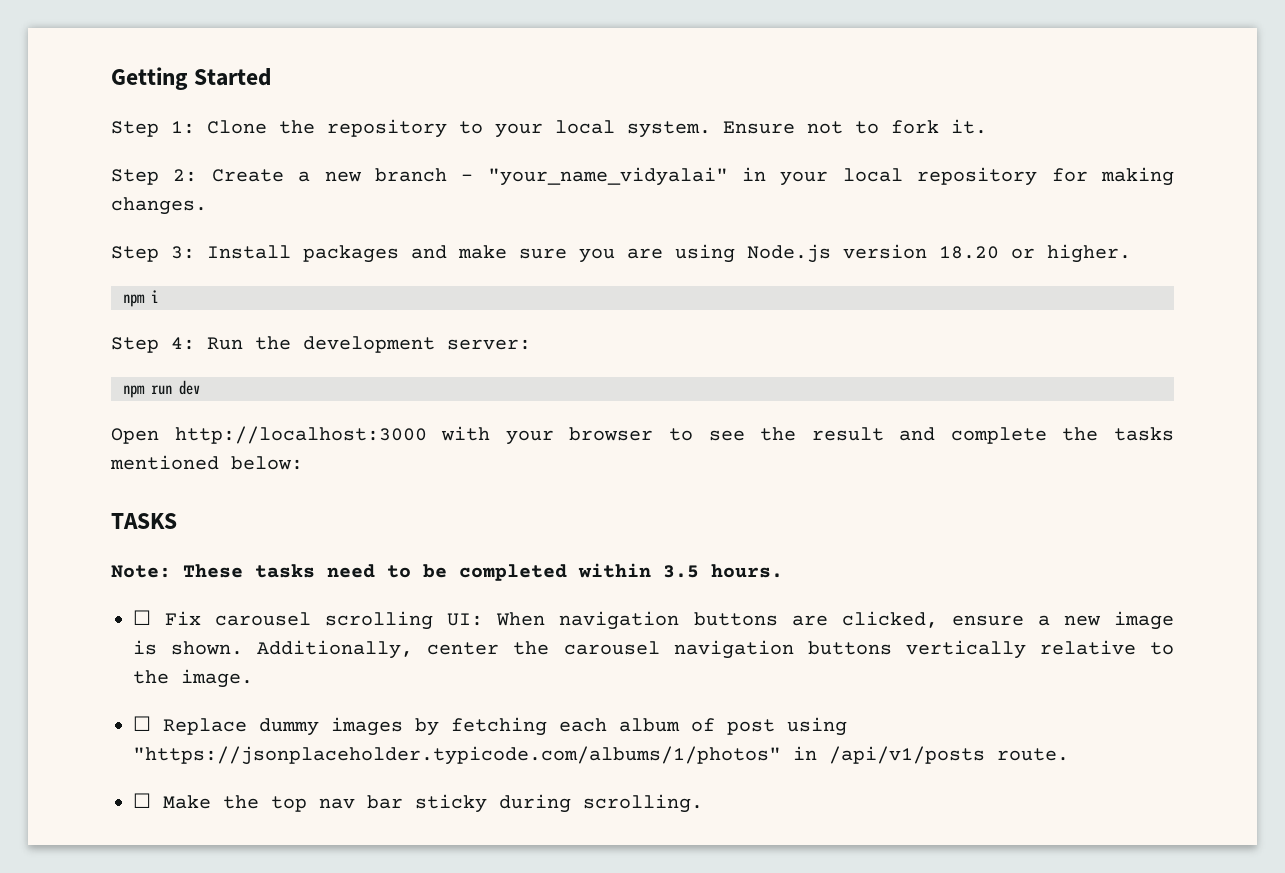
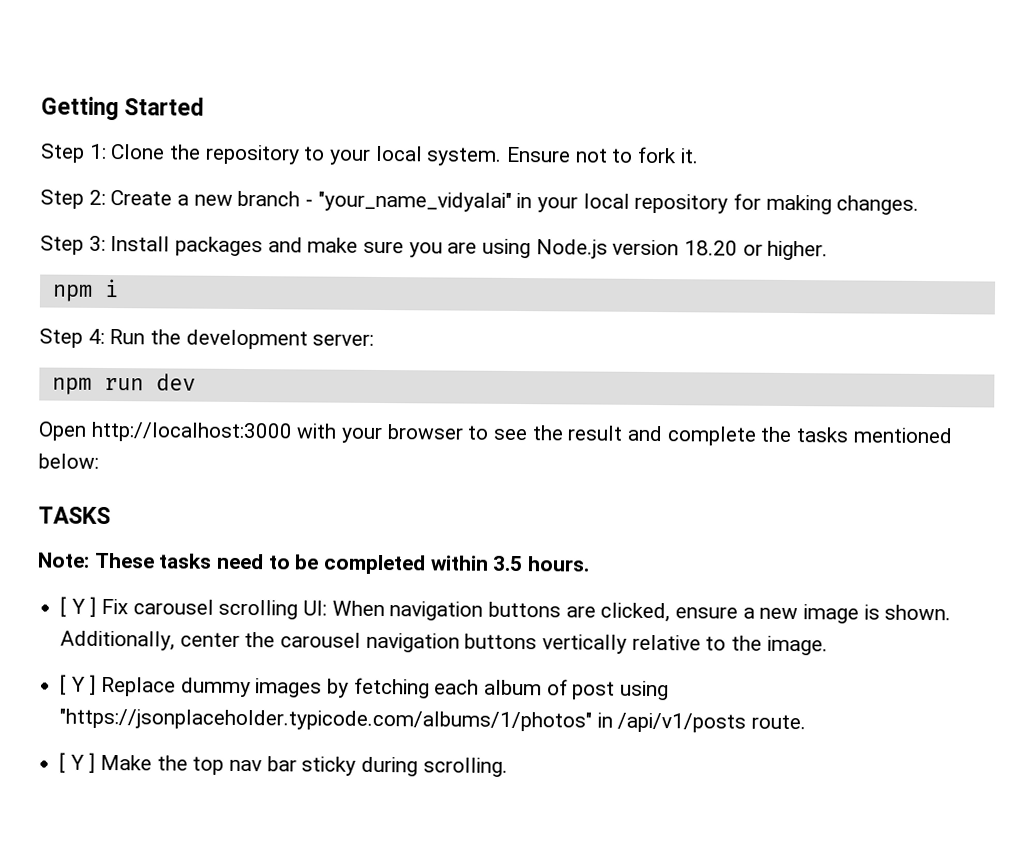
- ☐ Fix carousel scrolling UI: When navigation buttons are clicked, ensure a new image is shown.
+ [ Y ] Fix carousel scrolling UI: When navigation buttons are clicked, ensure a new image is shown.
- ☐ Replace dummy images by fetching each album of post using "https://jsonplaceholder.typicode.com/albums/1/photos" in /api/v1/posts route.
+ [ Y ] Replace dummy images by fetching each album of post using "https://jsonplaceholder.typicode.com/albums/1/photos" in /api/v1/posts route.
- ☐ Make the top nav bar sticky during scrolling.
+ [ Y ] Make the top nav bar sticky during scrolling.

